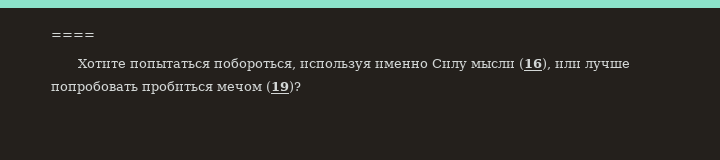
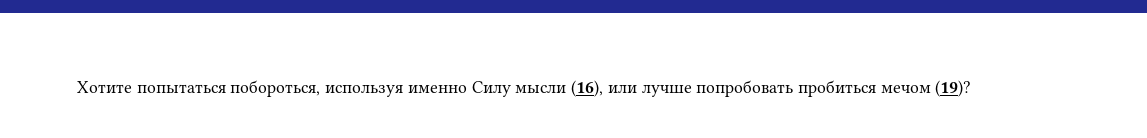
- ====

